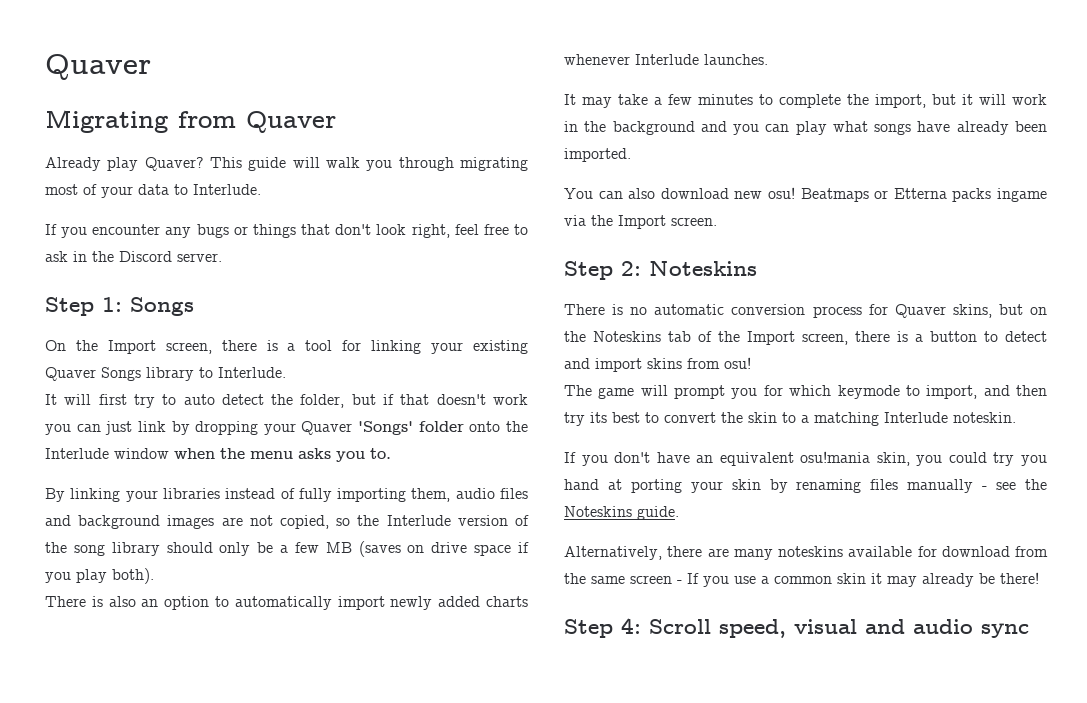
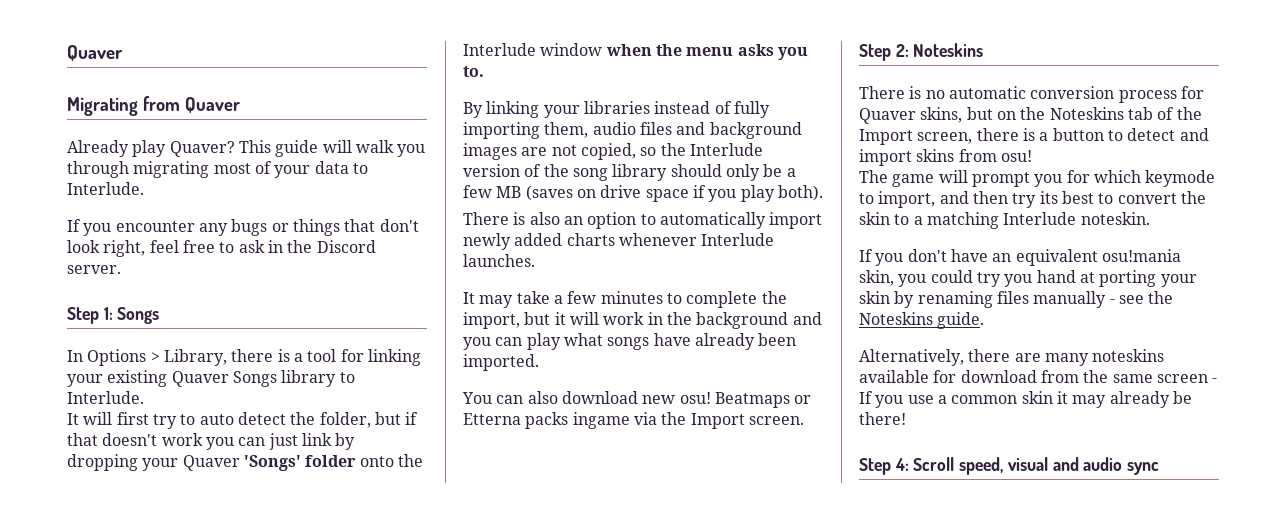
- On the Import screen, there is a tool for linking your existing Quaver Songs library to Interlude.
+ In Options > Library, there is a tool for linking your existing Quaver Songs library to Interlude.

